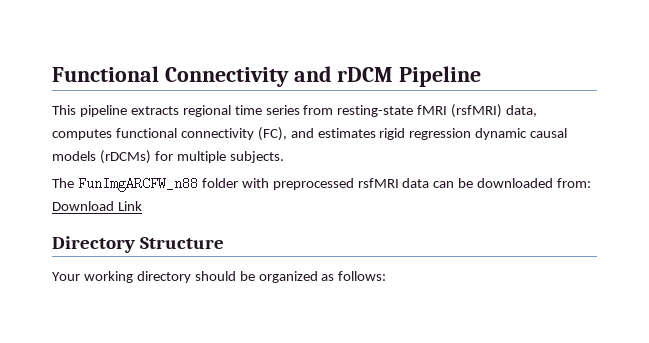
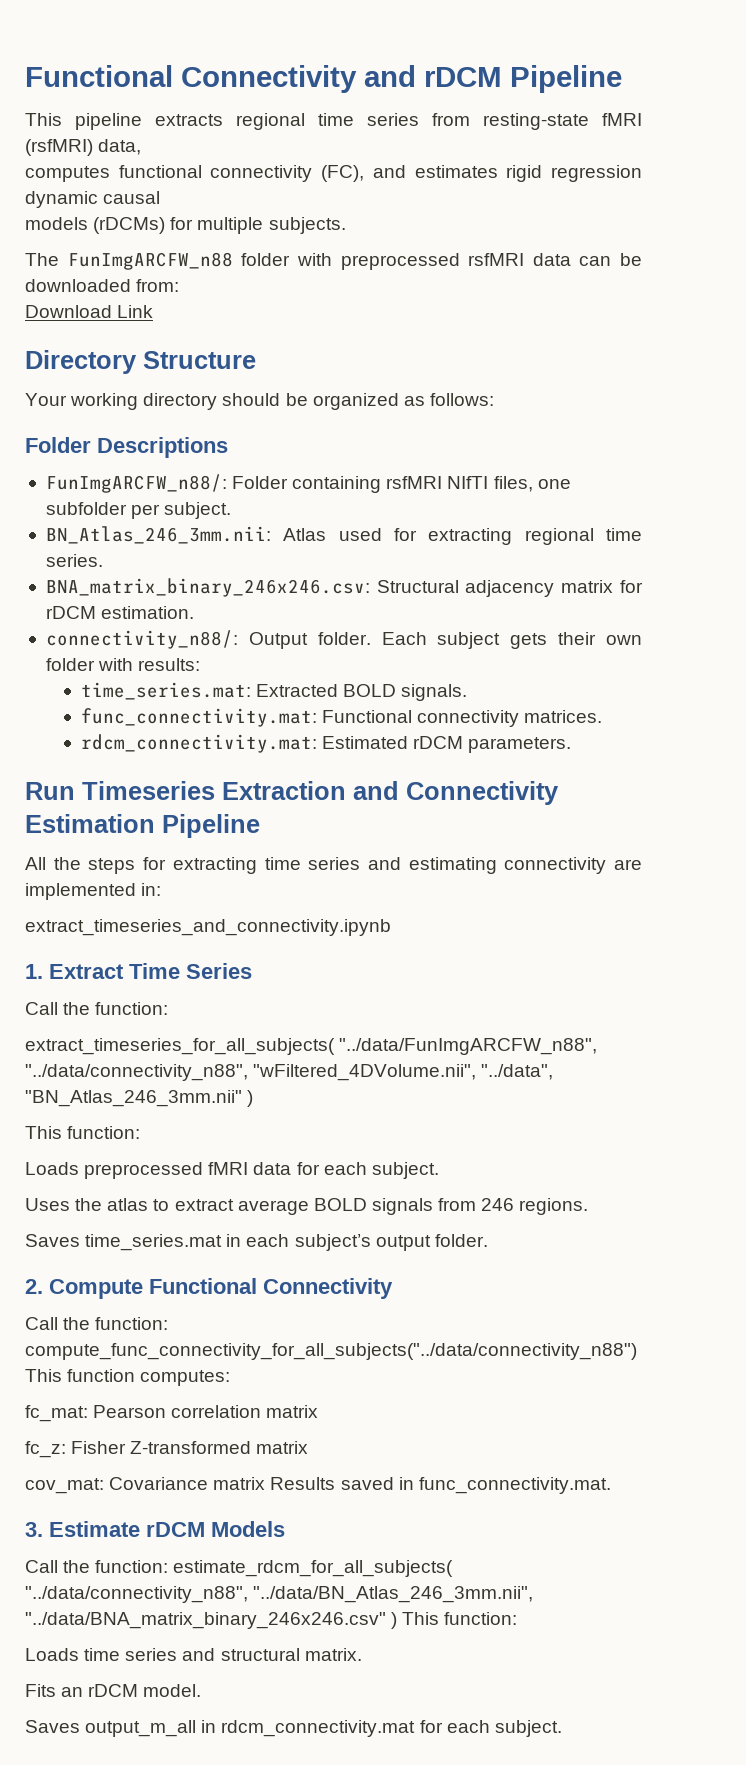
+ Folder Descriptions
+ FunImgARCFW_n88/: Folder containing rsfMRI NIfTI files, one subfolder per subject.
+ BN_Atlas_246_3mm.nii: Atlas used for extracting regional time series.
+ BNA_matrix_binary_246x246.csv: Structural adjacency matrix for rDCM estimation.
+ connectivity_n88/: Output folder. Each subject gets their own folder with results:
+ time_series.mat: Extracted BOLD signals.
+ func_connectivity.mat: Functional connectivity matrices.
+ rdcm_connectivity.mat: Estimated rDCM parameters.
+ Run Timeseries Extraction and Connectivity Estimation Pipeline
+ All the steps for extracting time series and estimating connectivity are implemented in:
+ extract_timeseries_and_connectivity.ipynb
+ 1. Extract Time Series
+ Call the function:
+ extract_timeseries_for_all_subjects( "../data/FunImgARCFW_n88", "../data/connectivity_n88", "wFiltered_4DVolume.nii", "../data", "BN_Atlas_246_3mm.nii" )
+ This function:
+ Loads preprocessed fMRI data for each subject.
+ Uses the atlas to extract average BOLD signals from 246 regions.
+ Saves time_series.mat in each subject’s output folder.
+ 2. Compute Functional Connectivity
+ Call the function: compute_func_connectivity_for_all_subjects("../data/connectivity_n88") This function computes:
+ fc_mat: Pearson correlation matrix
+ fc_z: Fisher Z-transformed matrix
+ cov_mat: Covariance matrix Results saved in func_connectivity.mat.
+ 3. Estimate rDCM Models
+ Call the function: estimate_rdcm_for_all_subjects( "../data/connectivity_n88", "../data/BN_Atlas_246_3mm.nii", "../data/BNA_matrix_binary_246x246.csv" ) This function:
+ Loads time series and structural matrix.
+ Fits an rDCM model.
+ Saves output_m_all in rdcm_connectivity.mat for each subject.

